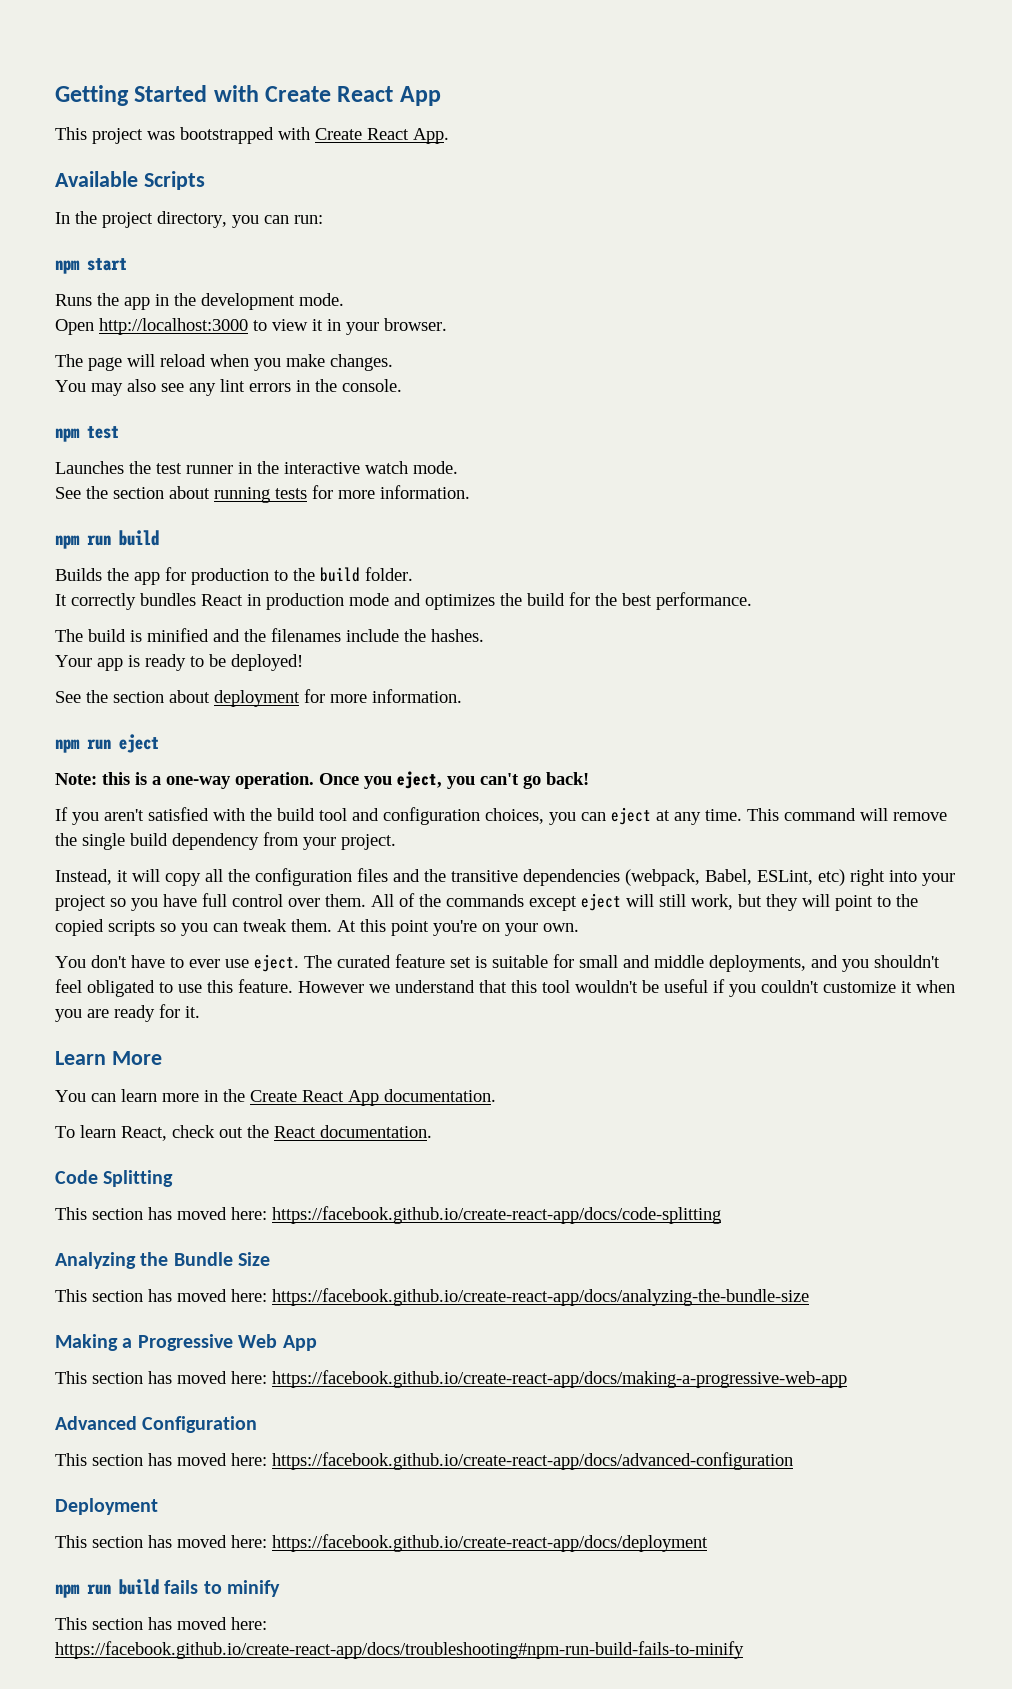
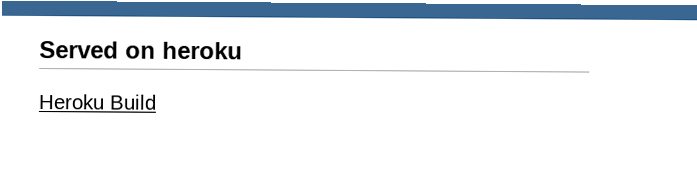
- Getting Started with Create React App
- This project was bootstrapped with Create React App.
- Available Scripts
- In the project directory, you can run:
- npm start
- Runs the app in the development mode.
- Open http://localhost:3000 to view it in your browser.
- The page will reload when you make changes.
- You may also see any lint errors in the console.
- npm test
- Launches the test runner in the interactive watch mode.
- See the section about running tests for more information.
- npm run build
- Builds the app for production to the build folder.
- It correctly bundles React in production mode and optimizes the build for the best performance.
- The build is minified and the filenames include the hashes.
- Your app is ready to be deployed!
- See the section about deployment for more information.
- npm run eject
- Note: this is a one-way operation. Once you eject, you can't go back!
- If you aren't satisfied with the build tool and configuration choices, you can eject at any time. This command will remove the single build dependency from your project.
- Instead, it will copy all the configuration files and the transitive dependencies (webpack, Babel, ESLint, etc) right into your project so you have full control over them. All of the commands except eject will still work, but they will point to the copied scripts so you can tweak them. At this point you're on your own.
- You don't have to ever use eject. The curated feature set is suitable for small and middle deployments, and you shouldn't feel obligated to use this feature. However we understand that this tool wouldn't be useful if you couldn't customize it when you are ready for it.
- Learn More
- You can learn more in the Create React App documentation.
- To learn React, check out the React documentation.
- Code Splitting
- This section has moved here: https://facebook.github.io/create-react-app/docs/code-splitting
- Analyzing the Bundle Size
- This section has moved here: https://facebook.github.io/create-react-app/docs/analyzing-the-bundle-size
- Making a Progressive Web App
- This section has moved here: https://facebook.github.io/create-react-app/docs/making-a-progressive-web-app
- Advanced Configuration
- This section has moved here: https://facebook.github.io/create-react-app/docs/advanced-configuration
- Deployment
- This section has moved here: https://facebook.github.io/create-react-app/docs/deployment
- npm run build fails to minify
- This section has moved here: https://facebook.github.io/create-react-app/docs/troubleshooting#npm-run-build-fails-to-minify
+ Served on heroku
+ Heroku Build

